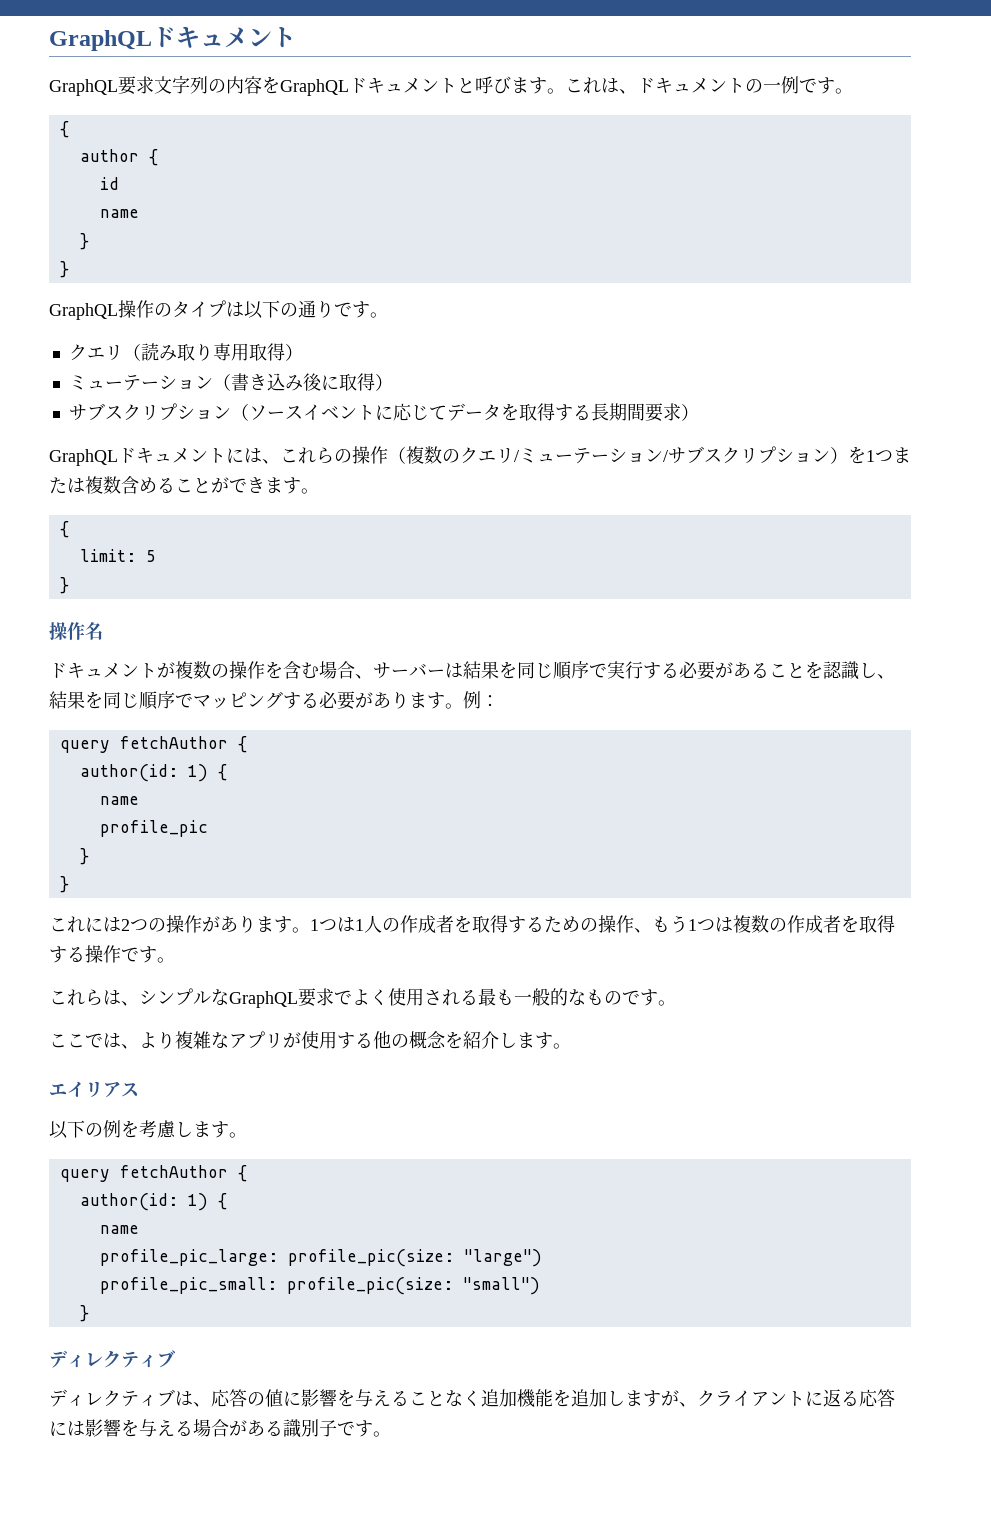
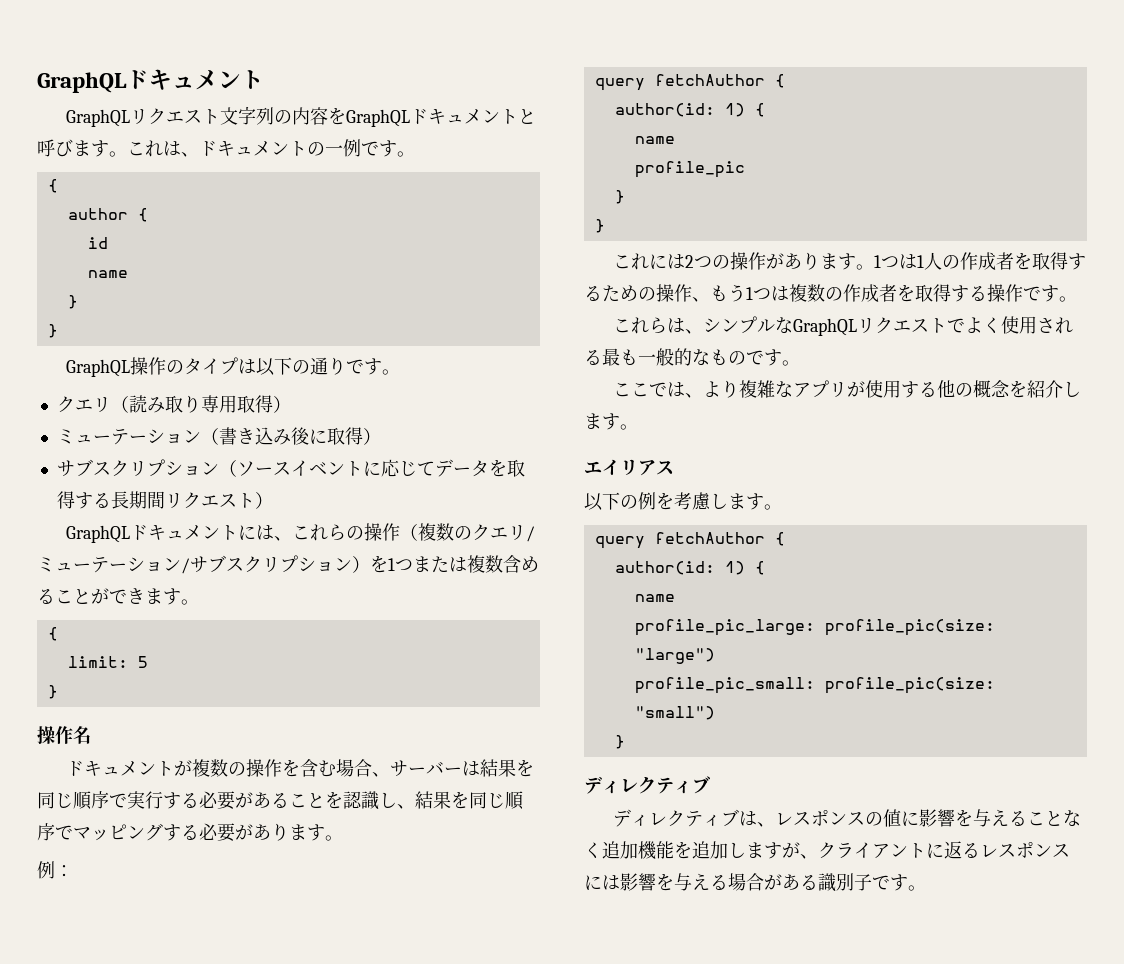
- GraphQL要求文字列の内容をGraphQLドキュメントと呼びます。
+ GraphQLリクエスト文字列の内容をGraphQLドキュメントと呼びます。
- サブスクリプション（ソースイベントに応じてデータを取得する長期間要求）
+ サブスクリプション（ソースイベントに応じてデータを取得する長期間リクエスト）
- ドキュメントが複数の操作を含む場合、サーバーは結果を同じ順序で実行する必要があることを認識し、結果を同じ順序でマッピングする必要があります。例：
+ ドキュメントが複数の操作を含む場合、サーバーは結果を同じ順序で実行する必要があることを認識し、結果を同じ順序でマッピングする必要があります。
+ 例：
- これらは、シンプルなGraphQL要求でよく使用される最も一般的なものです。
+ これらは、シンプルなGraphQLリクエストでよく使用される最も一般的なものです。
- ディレクティブは、応答の値に影響を与えることなく追加機能を追加しますが、クライアントに返る応答には影響を与える場合がある識別子です。
+ ディレクティブは、レスポンスの値に影響を与えることなく追加機能を追加しますが、クライアントに返るレスポンスには影響を与える場合がある識別子です。

